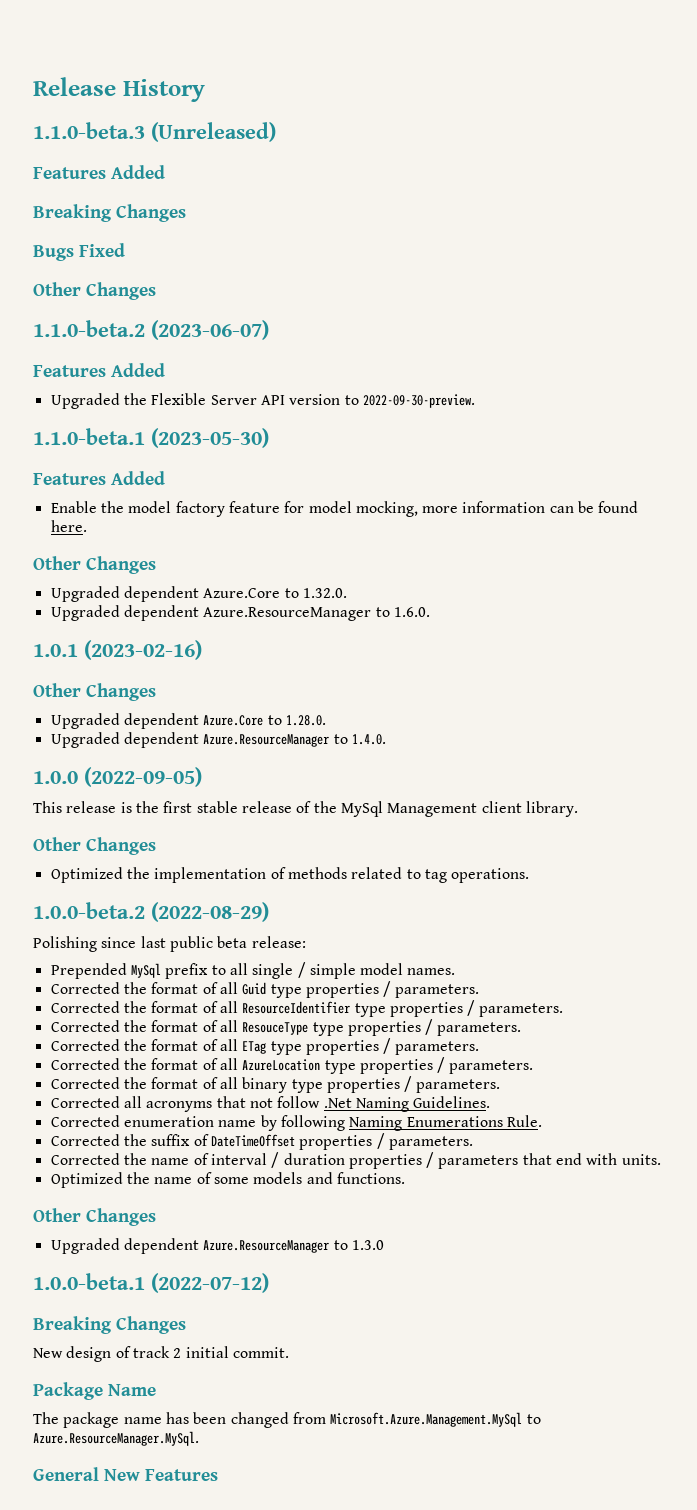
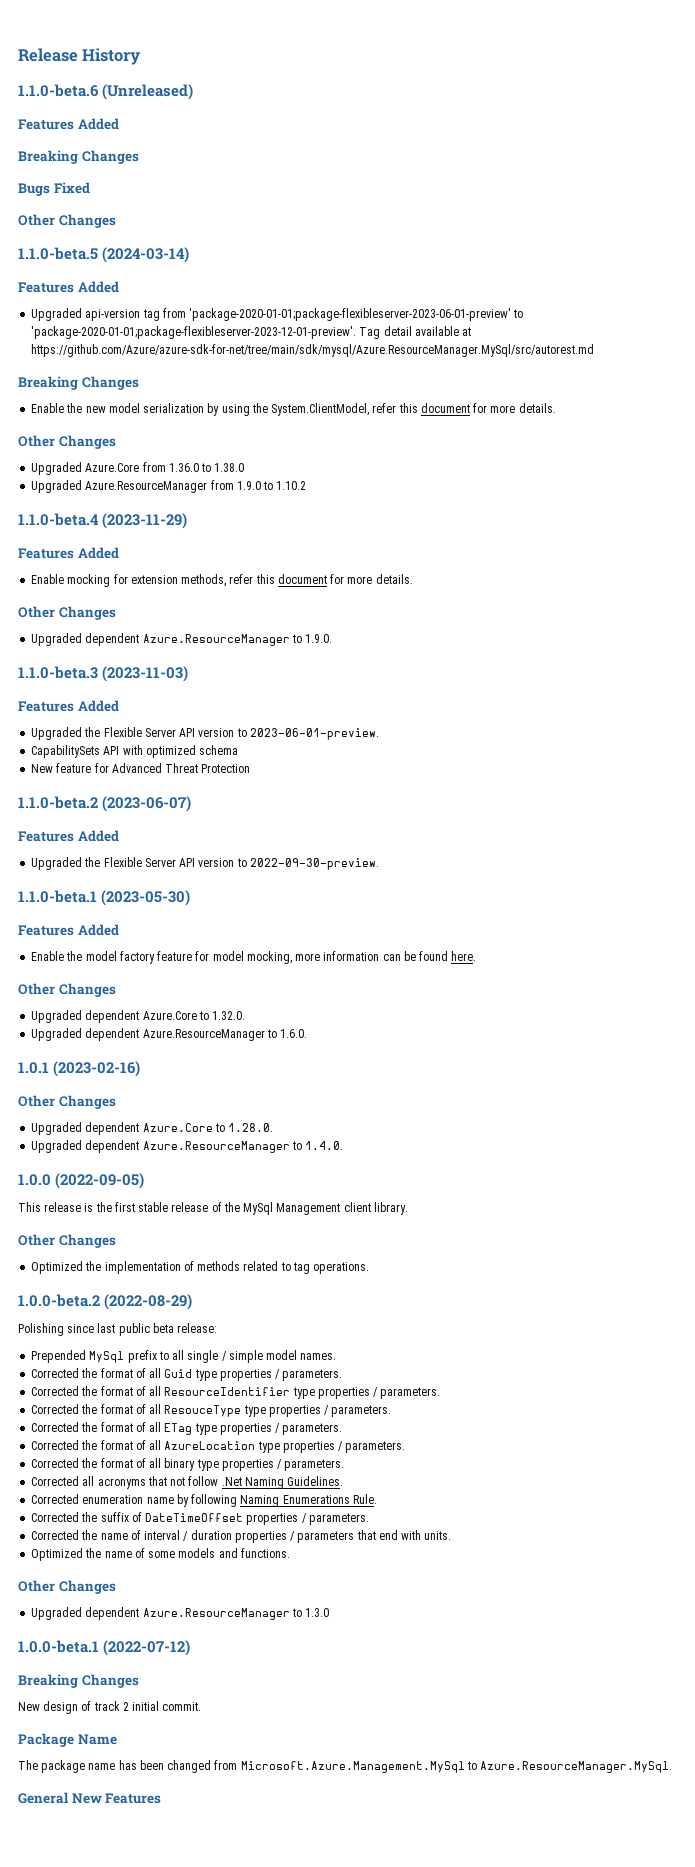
- 1.1.0-beta.3 (Unreleased)
+ 1.1.0-beta.6 (Unreleased)
+ 1.1.0-beta.5 (2024-03-14)
+ Features Added
+ Upgraded api-version tag from 'package-2020-01-01;package-flexibleserver-2023-06-01-preview' to 'package-2020-01-01;package-flexibleserver-2023-12-01-preview'. Tag detail available at https://github.com/Azure/azure-sdk-for-net/tree/main/sdk/mysql/Azure.ResourceManager.MySql/src/autorest.md
+ Breaking Changes
+ Enable the new model serialization by using the System.ClientModel, refer this document for more details.
+ Other Changes
+ Upgraded Azure.Core from 1.36.0 to 1.38.0
+ Upgraded Azure.ResourceManager from 1.9.0 to 1.10.2
+ 1.1.0-beta.4 (2023-11-29)
+ Features Added
+ Enable mocking for extension methods, refer this document for more details.
+ Other Changes
+ Upgraded dependent Azure.ResourceManager to 1.9.0.
+ 1.1.0-beta.3 (2023-11-03)
+ Features Added
+ Upgraded the Flexible Server API version to 2023-06-01-preview.
+ CapabilitySets API with optimized schema
+ New feature for Advanced Threat Protection

